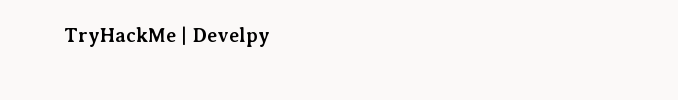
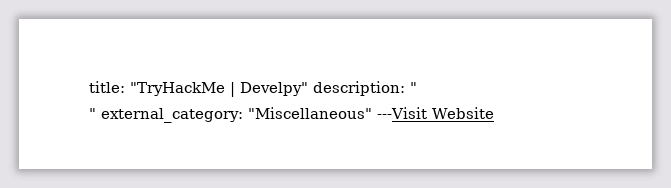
- TryHackMe | Develpy
+ title: "TryHackMe | Develpy" description: "
+ " external_category: "Miscellaneous" ---Visit Website

